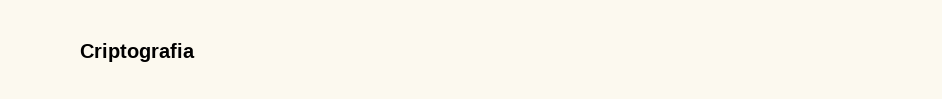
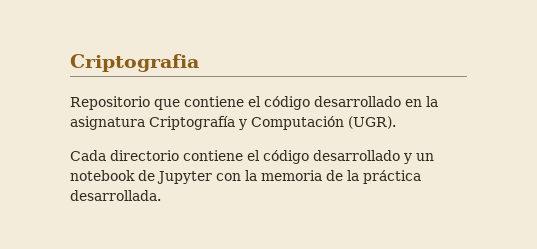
+ Repositorio que contiene el código desarrollado en la asignatura Criptografía y Computación (UGR).
+ Cada directorio contiene el código desarrollado y un notebook de Jupyter con la memoria de la práctica desarrollada.

